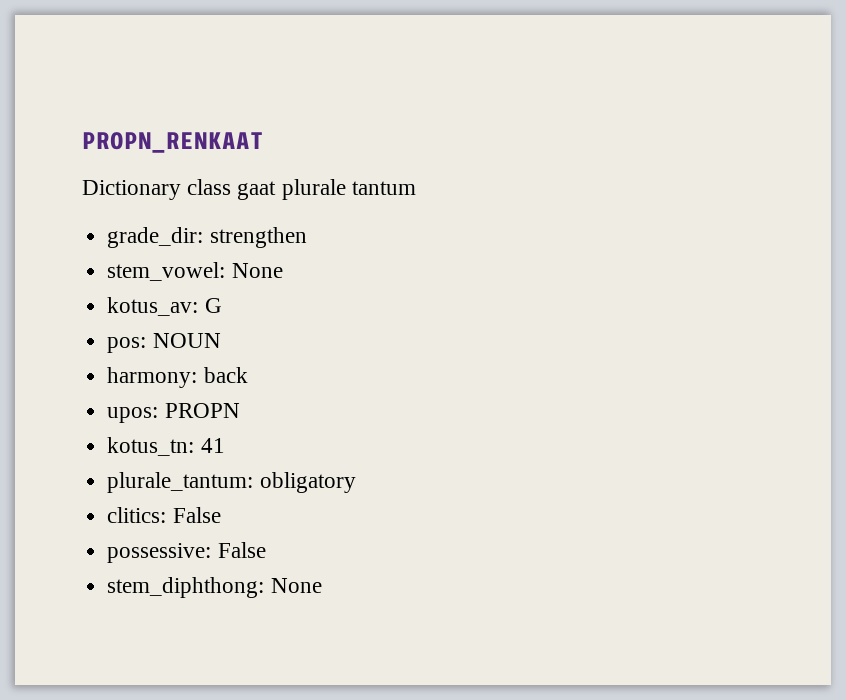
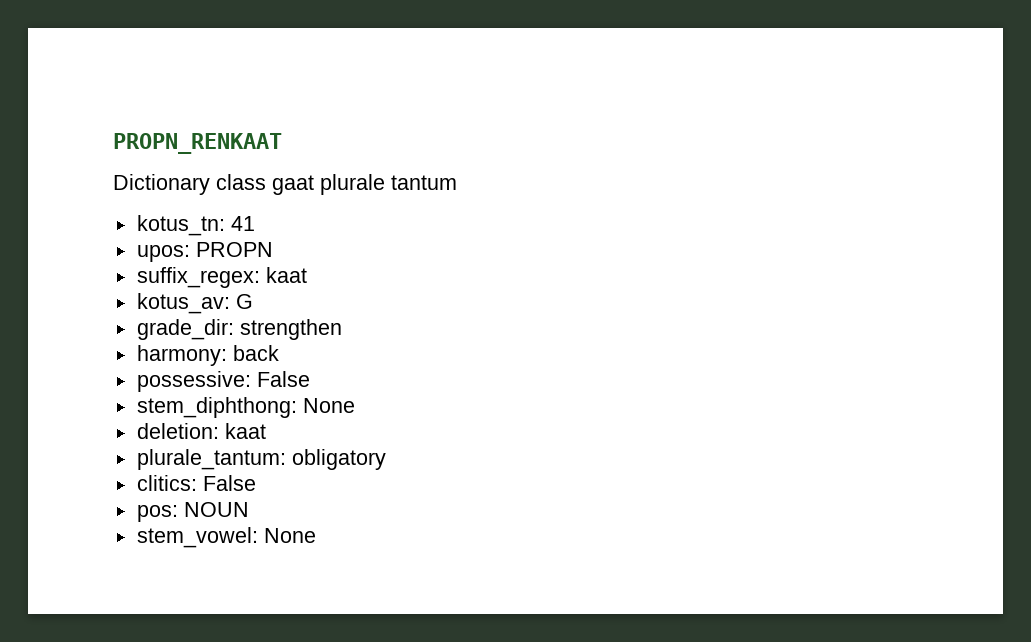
- grade_dir: strengthen
- stem_vowel: None
+ kotus_tn: 41
+ upos: PROPN
+ suffix_regex: kaat
- pos: NOUN
+ grade_dir: strengthen
- upos: PROPN
- kotus_tn: 41
+ possessive: False
+ stem_diphthong: None
+ deletion: kaat
- possessive: False
- stem_diphthong: None
+ pos: NOUN
+ stem_vowel: None

